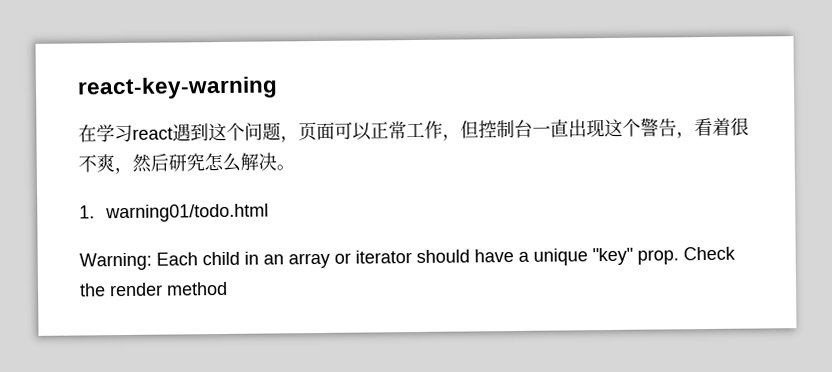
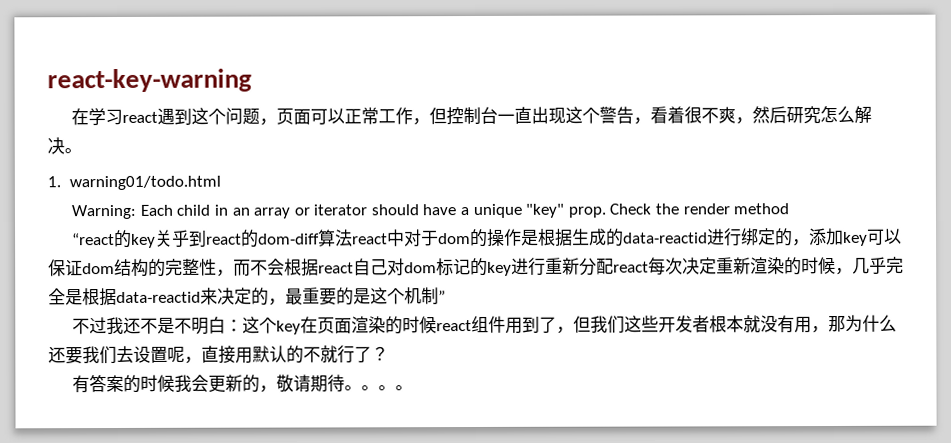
+ “react的key关乎到react的dom-diff算法react中对于dom的操作是根据生成的data-reactid进行绑定的，添加key可以保证dom结构的完整性，而不会根据react自己对dom标记的key进行重新分配react每次决定重新渲染的时候，几乎完全是根据data-reactid来决定的，最重要的是这个机制”
+ 不过我还不是不明白：这个key在页面渲染的时候react组件用到了，但我们这些开发者根本就没有用，那为什么还要我们去设置呢，直接用默认的不就行了？
+ 有答案的时候我会更新的，敬请期待。。。。

